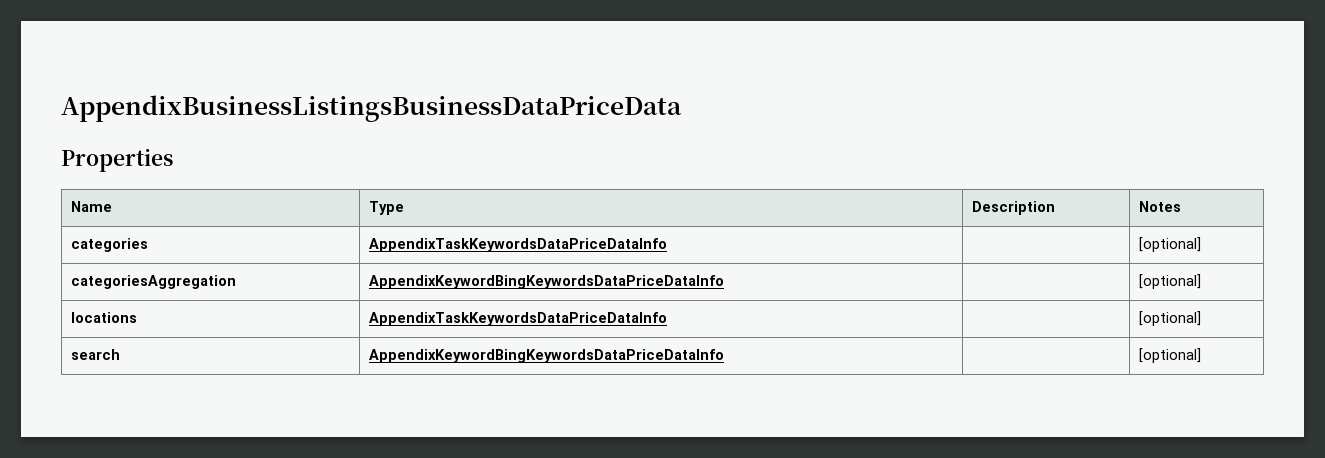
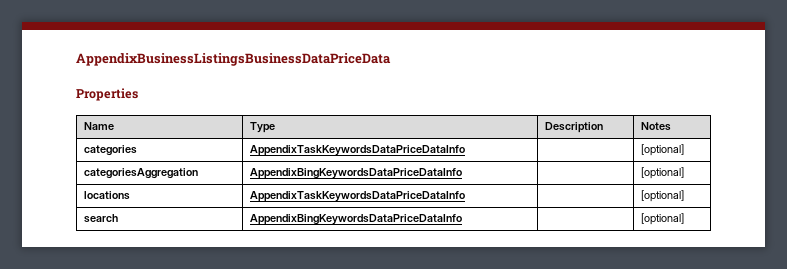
- categoriesAggregation | AppendixKeywordBingKeywordsDataPriceDataInfo | | [optional]
+ categoriesAggregation | AppendixBingKeywordsDataPriceDataInfo | | [optional]
- search | AppendixKeywordBingKeywordsDataPriceDataInfo | | [optional]
+ search | AppendixBingKeywordsDataPriceDataInfo | | [optional]

